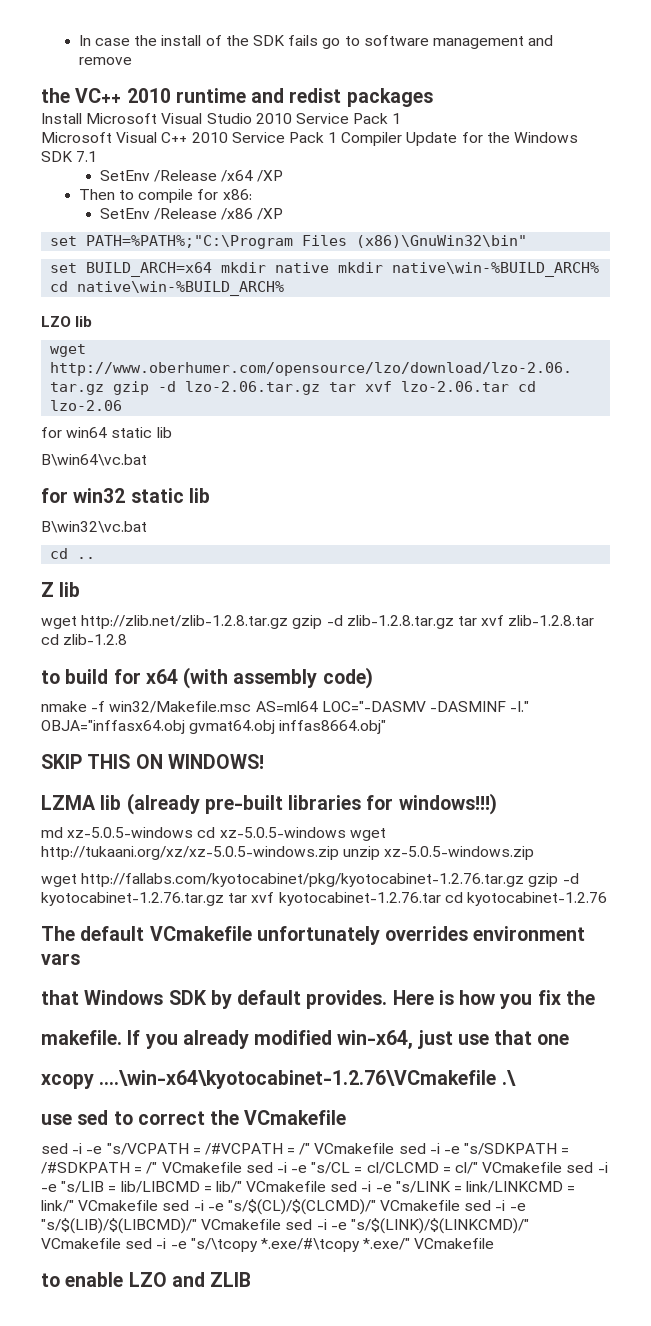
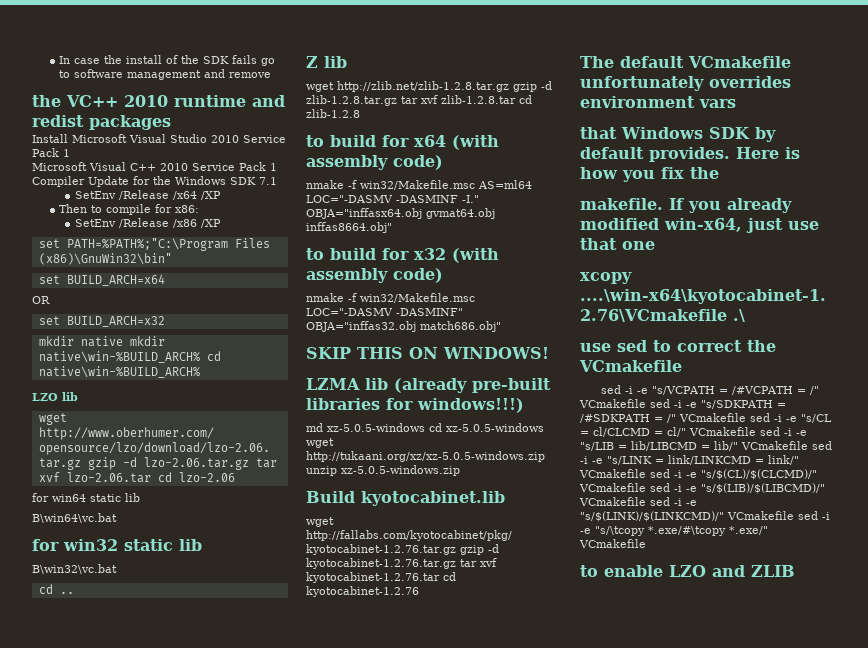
- set BUILD_ARCH=x64 mkdir native mkdir native\win-%BUILD_ARCH% cd native\win-%BUILD_ARCH%
+ set BUILD_ARCH=x64
+ OR
+ set BUILD_ARCH=x32
+ mkdir native mkdir native\win-%BUILD_ARCH% cd native\win-%BUILD_ARCH%
+ to build for x32 (with assembly code)
+ nmake -f win32/Makefile.msc LOC="-DASMV -DASMINF" OBJA="inffas32.obj match686.obj"
+ Build kyotocabinet.lib

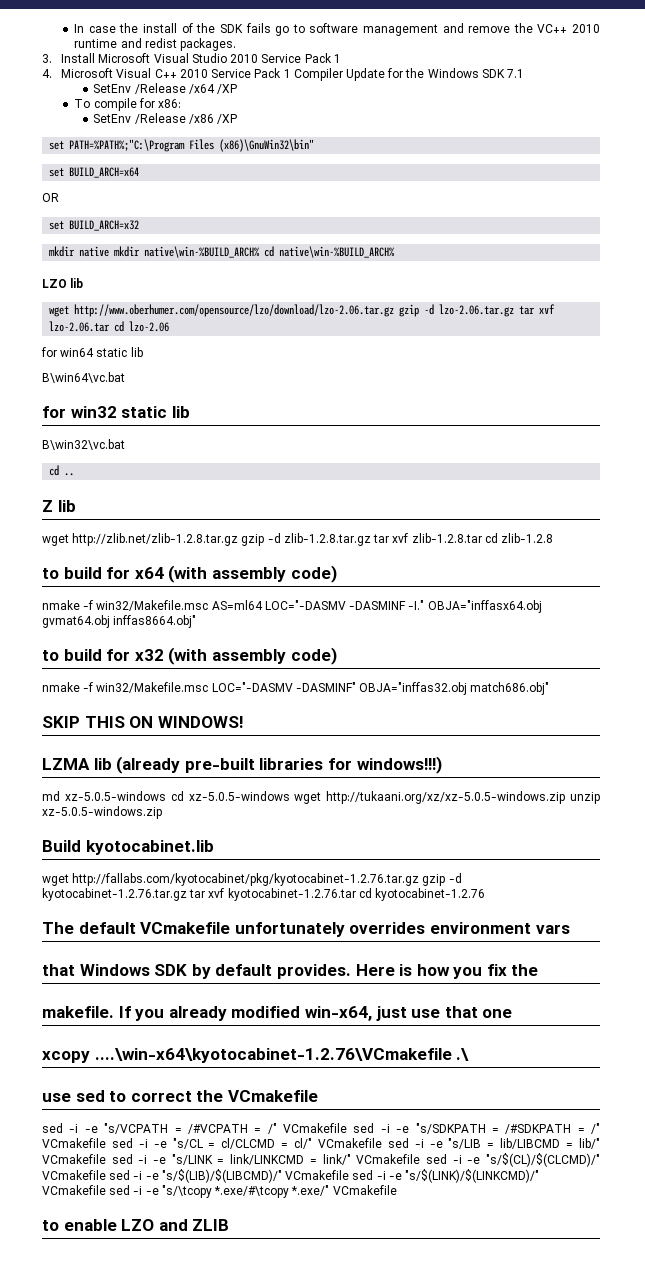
- In case the install of the SDK fails go to software management and remove
- the VC++ 2010 runtime and redist packages
- Install Microsoft Visual Studio 2010 Service Pack 1
+ In case the install of the SDK fails go to software management and remove the VC++ 2010 runtime and redist packages.
+ 3. Install Microsoft Visual Studio 2010 Service Pack 1
- Microsoft Visual C++ 2010 Service Pack 1 Compiler Update for the Windows SDK 7.1
+ 4. Microsoft Visual C++ 2010 Service Pack 1 Compiler Update for the Windows SDK 7.1
- Then to compile for x86:
+ To compile for x86:

